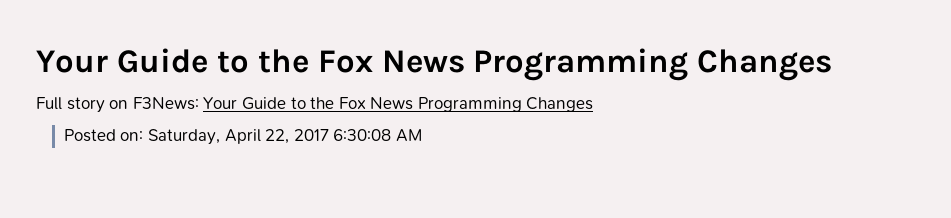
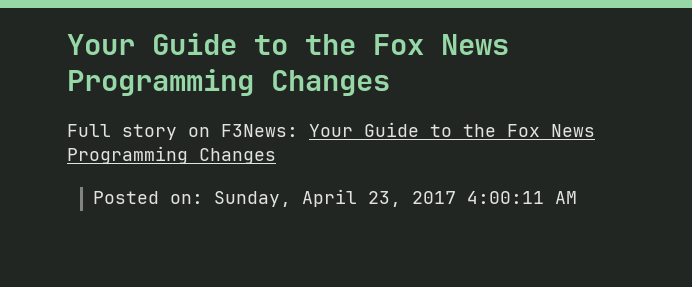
- Posted on: Saturday, April 22, 2017 6:30:08 AM
+ Posted on: Sunday, April 23, 2017 4:00:11 AM

